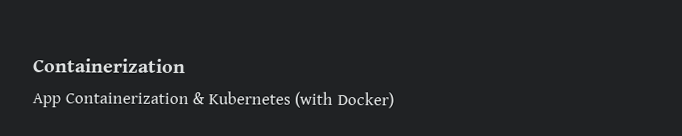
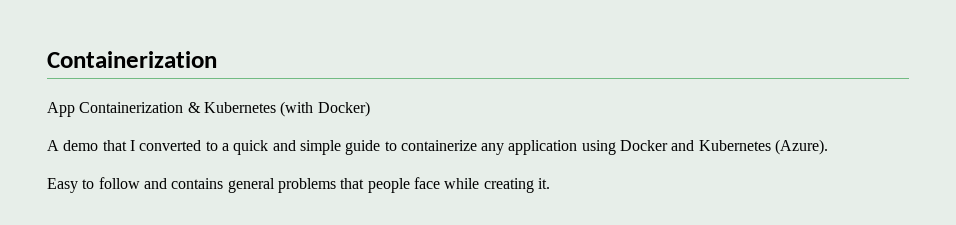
+ A demo that I converted to a quick and simple guide to containerize any application using Docker and Kubernetes (Azure).
+ Easy to follow and contains general problems that people face while creating it.

